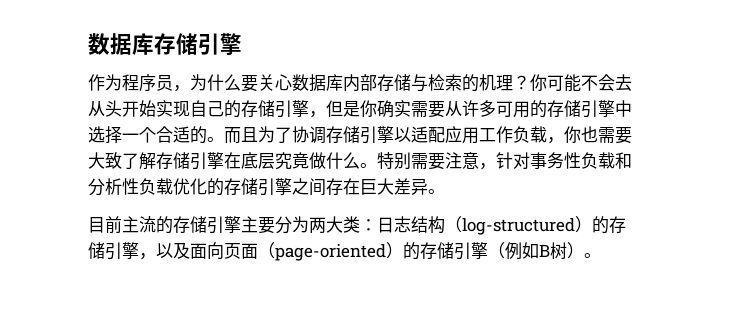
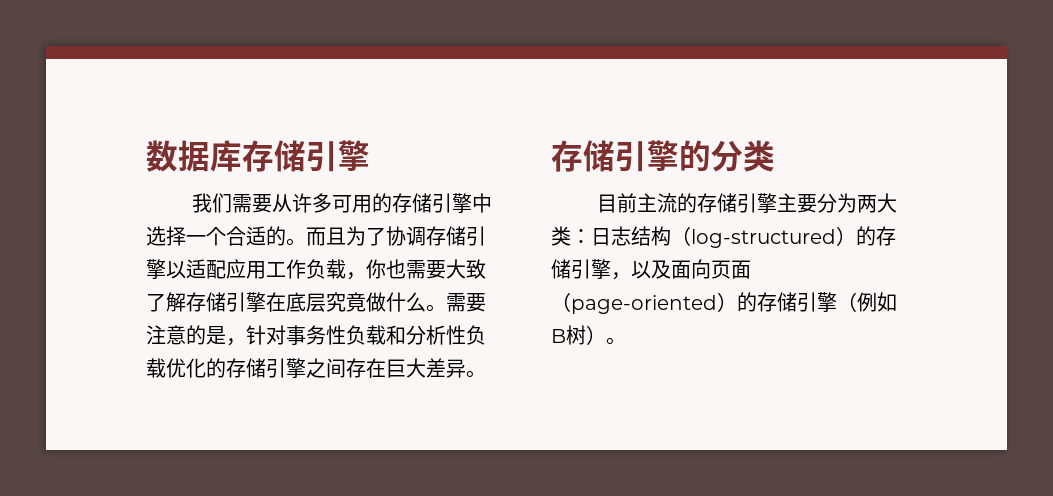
- 作为程序员，为什么要关心数据库内部存储与检索的机理？你可能不会去从头开始实现自己的存储引擎，但是你确实需要从许多可用的存储引擎中选择一个合适的。
+ 我们需要从许多可用的存储引擎中选择一个合适的。
- 特别需要注意，针对事务性负载和分析性负载优化的存储引擎之间存在巨大差异。
+ 需要注意的是，针对事务性负载和分析性负载优化的存储引擎之间存在巨大差异。
+ 存储引擎的分类

